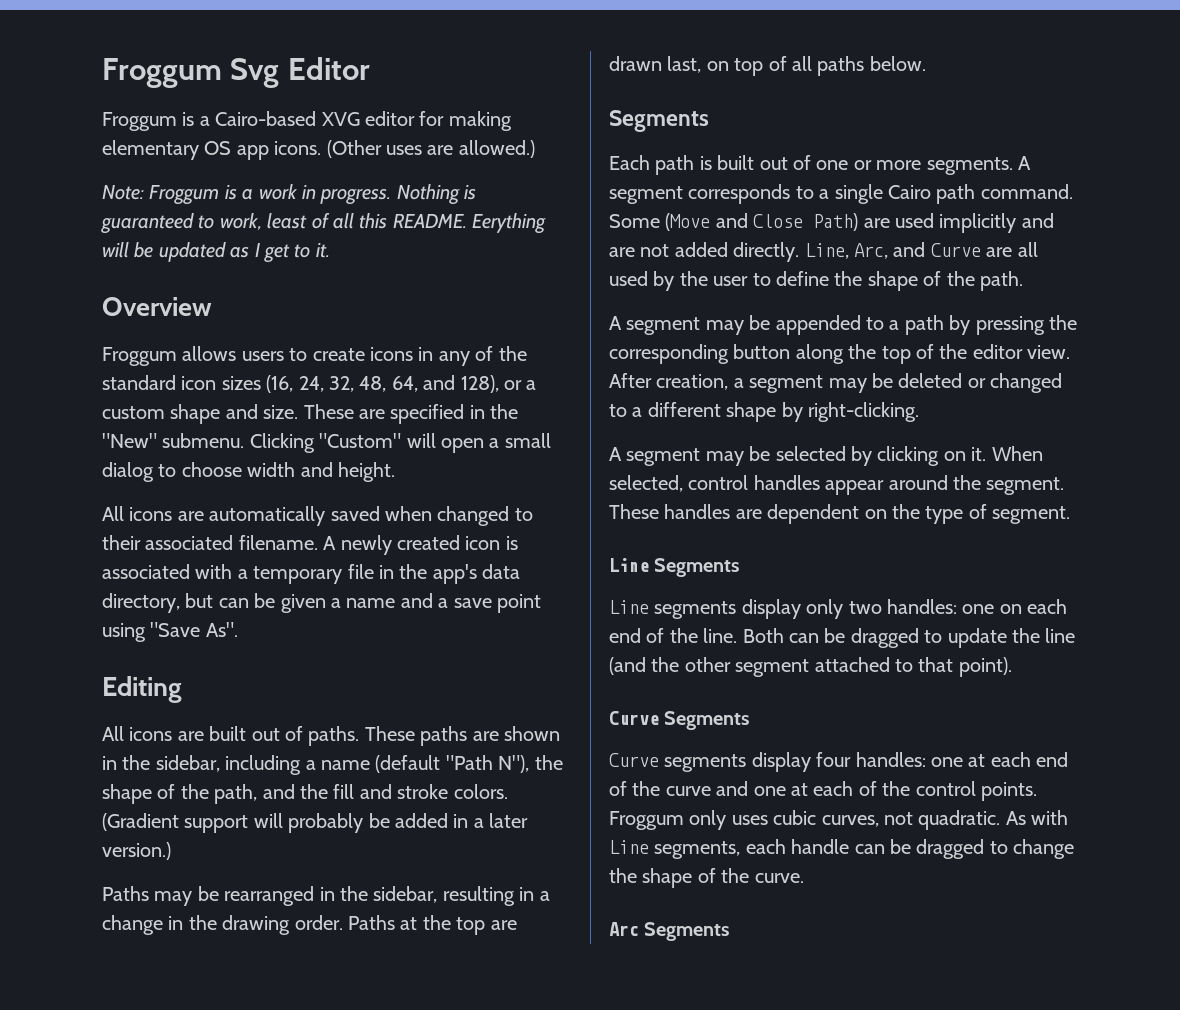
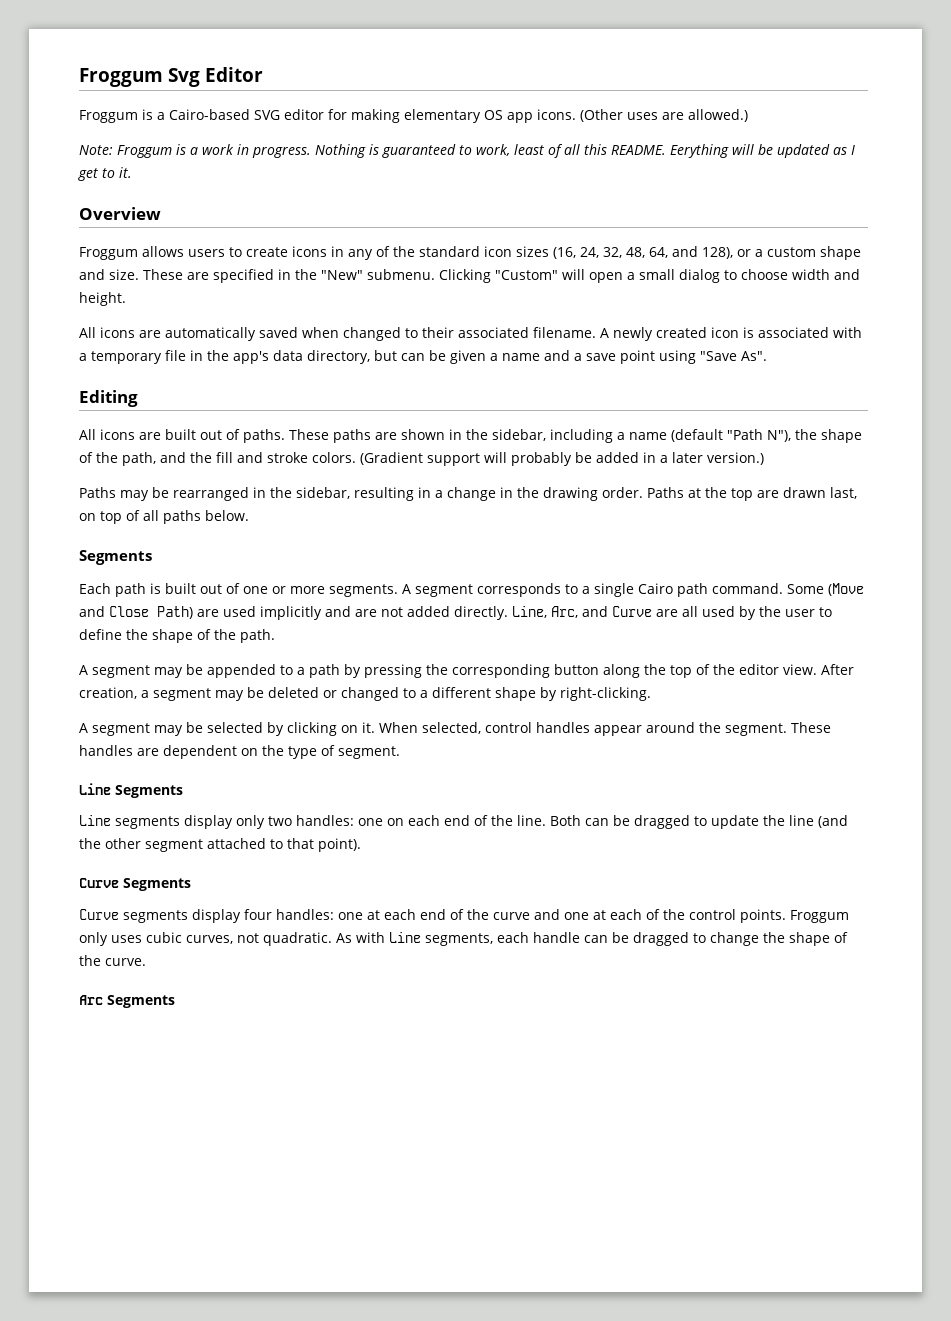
- Froggum is a Cairo-based XVG editor for making elementary OS app icons.
+ Froggum is a Cairo-based SVG editor for making elementary OS app icons.

